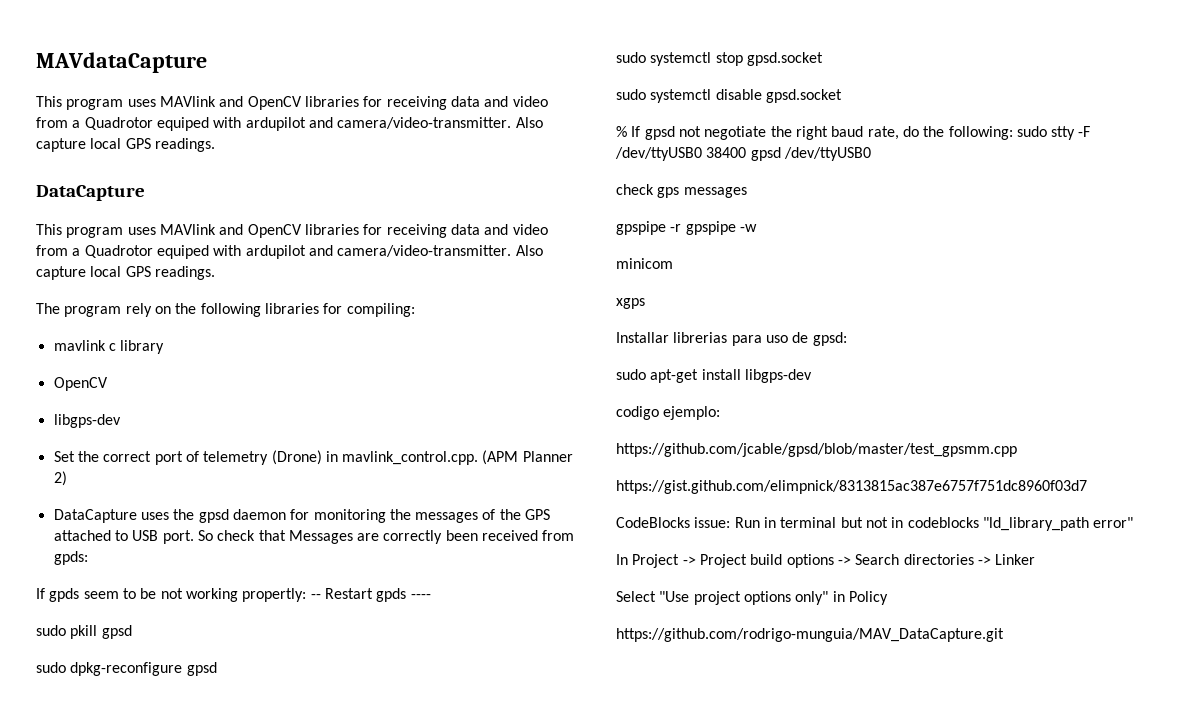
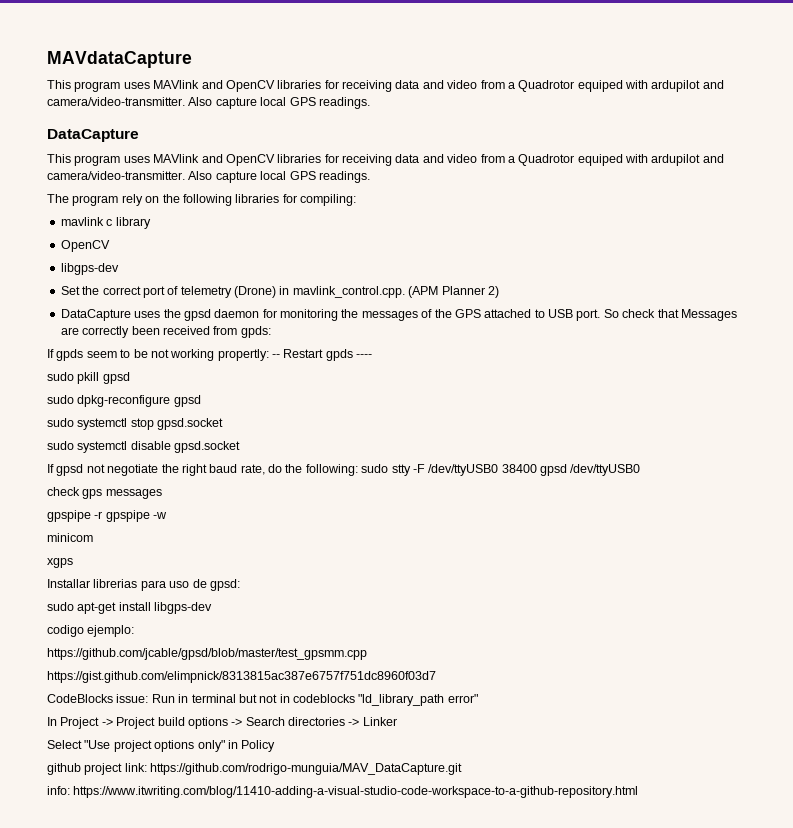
- % If gpsd not negotiate the right baud rate, do the following: sudo stty -F /dev/ttyUSB0 38400 gpsd /dev/ttyUSB0
+ If gpsd not negotiate the right baud rate, do the following: sudo stty -F /dev/ttyUSB0 38400 gpsd /dev/ttyUSB0
- https://github.com/rodrigo-munguia/MAV_DataCapture.git
+ github project link: https://github.com/rodrigo-munguia/MAV_DataCapture.git
+ info: https://www.itwriting.com/blog/11410-adding-a-visual-studio-code-workspace-to-a-github-repository.html

